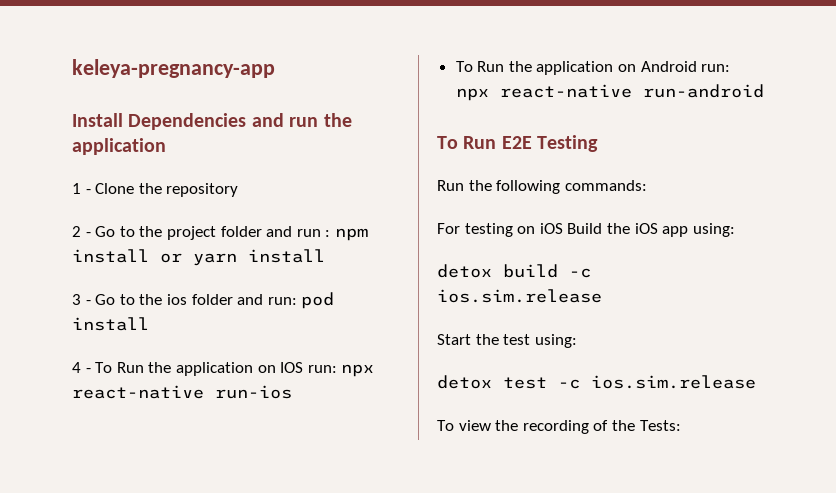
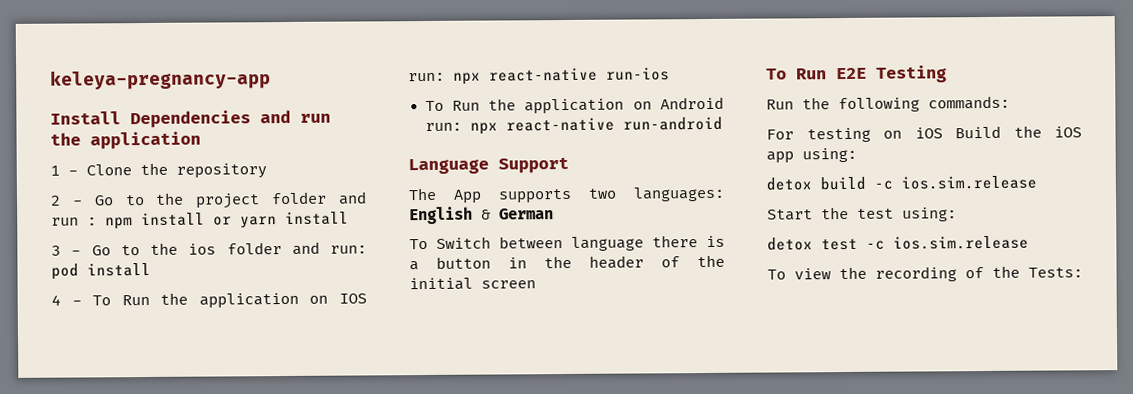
+ Language Support
+ The App supports two languages: English & German
+ To Switch between language there is a button in the header of the initial screen

